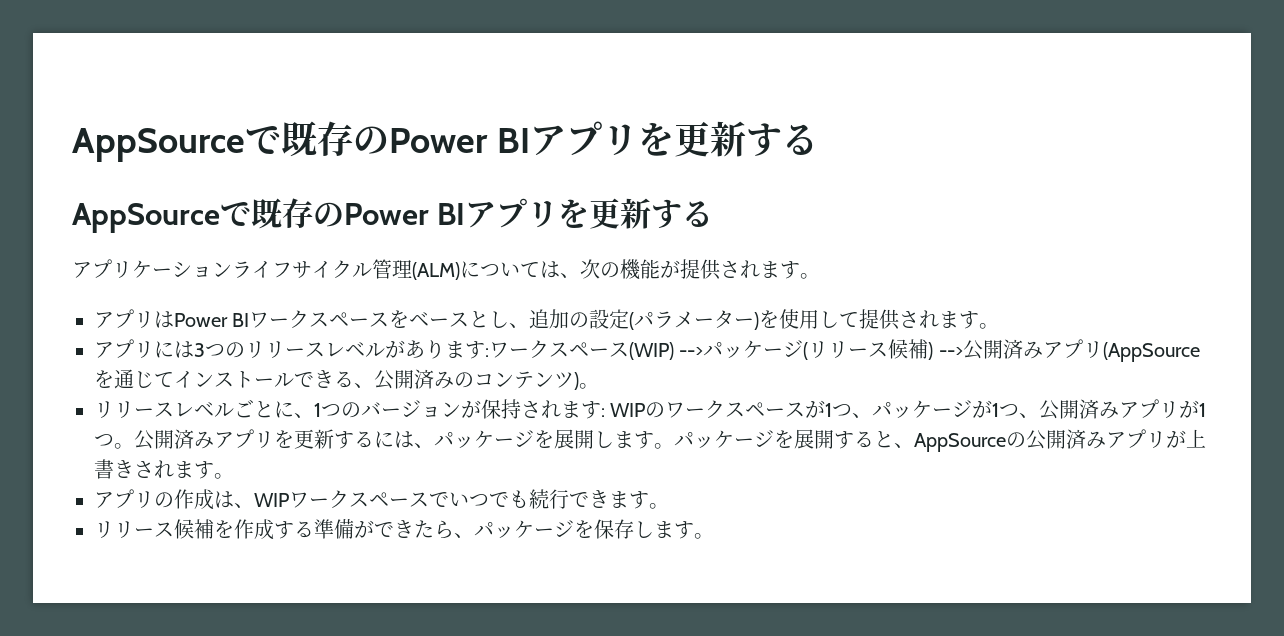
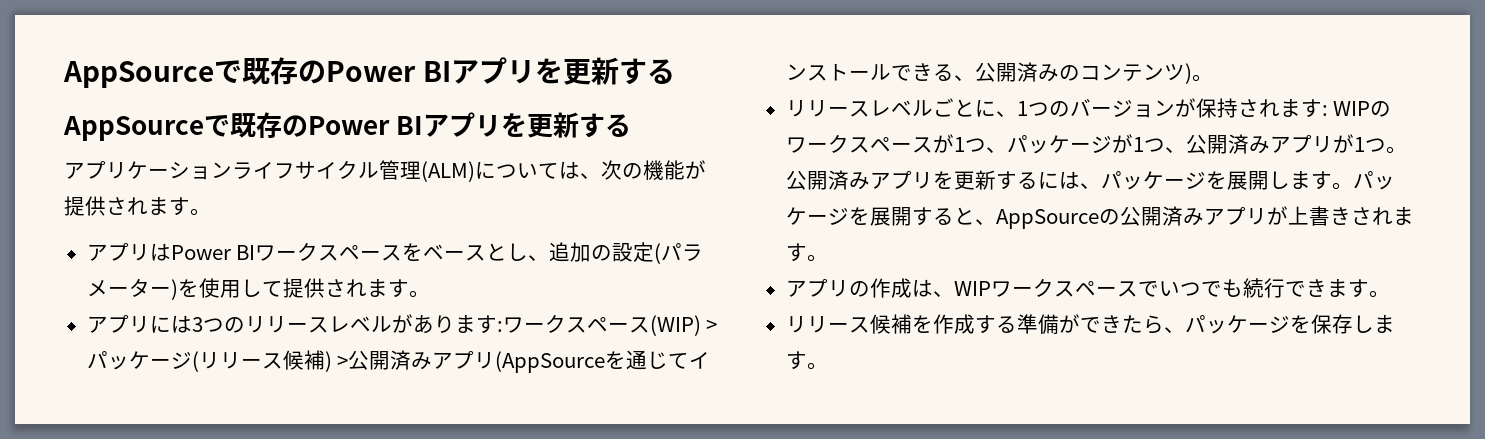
- アプリには3つのリリースレベルがあります:ワークスペース(WIP) -->パッケージ(リリース候補) -->公開済みアプリ(AppSourceを通じてインストールできる、公開済みのコンテンツ)。
+ アプリには3つのリリースレベルがあります:ワークスペース(WIP) >パッケージ(リリース候補) >公開済みアプリ(AppSourceを通じてインストールできる、公開済みのコンテンツ)。

